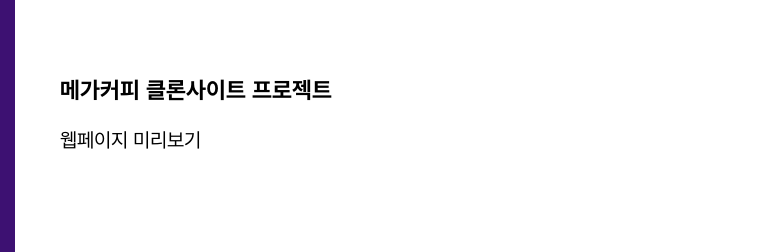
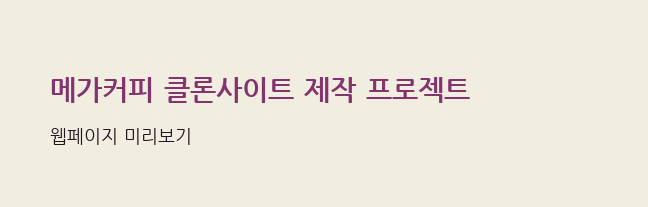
- 메가커피 클론사이트 프로젝트
+ 메가커피 클론사이트 제작 프로젝트

